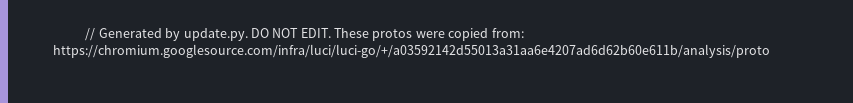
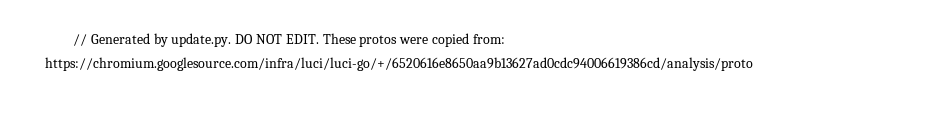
- These protos were copied from: https://chromium.googlesource.com/infra/luci/luci-go/+/a03592142d55013a31aa6e4207ad6d62b60e611b/analysis/proto
+ These protos were copied from: https://chromium.googlesource.com/infra/luci/luci-go/+/6520616e8650aa9b13627ad0cdc94006619386cd/analysis/proto

